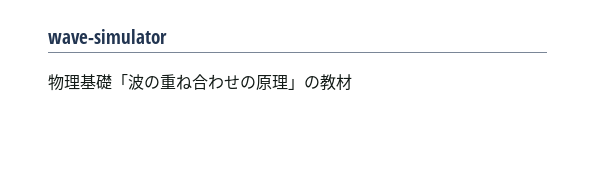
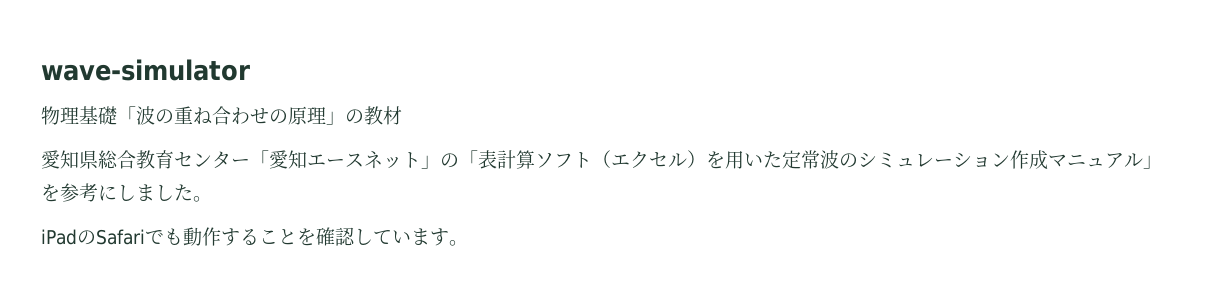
+ 愛知県総合教育センター「愛知エースネット」の「表計算ソフト（エクセル）を用いた定常波のシミュレーション作成マニュアル」を参考にしました。
+ iPadのSafariでも動作することを確認しています。

